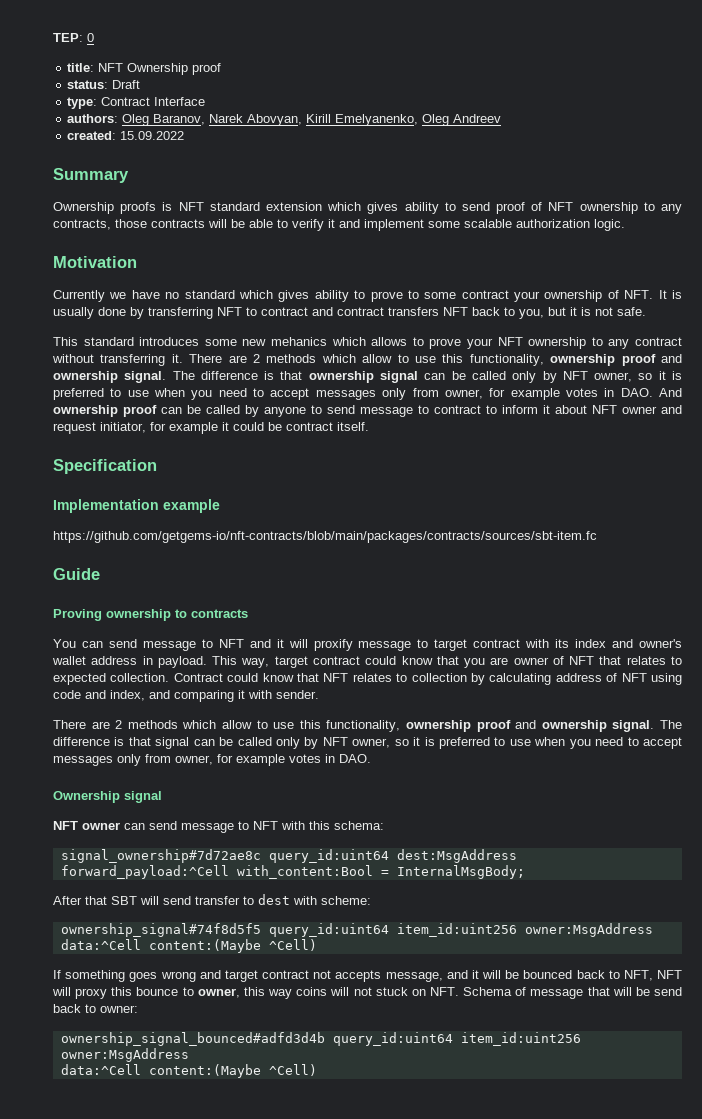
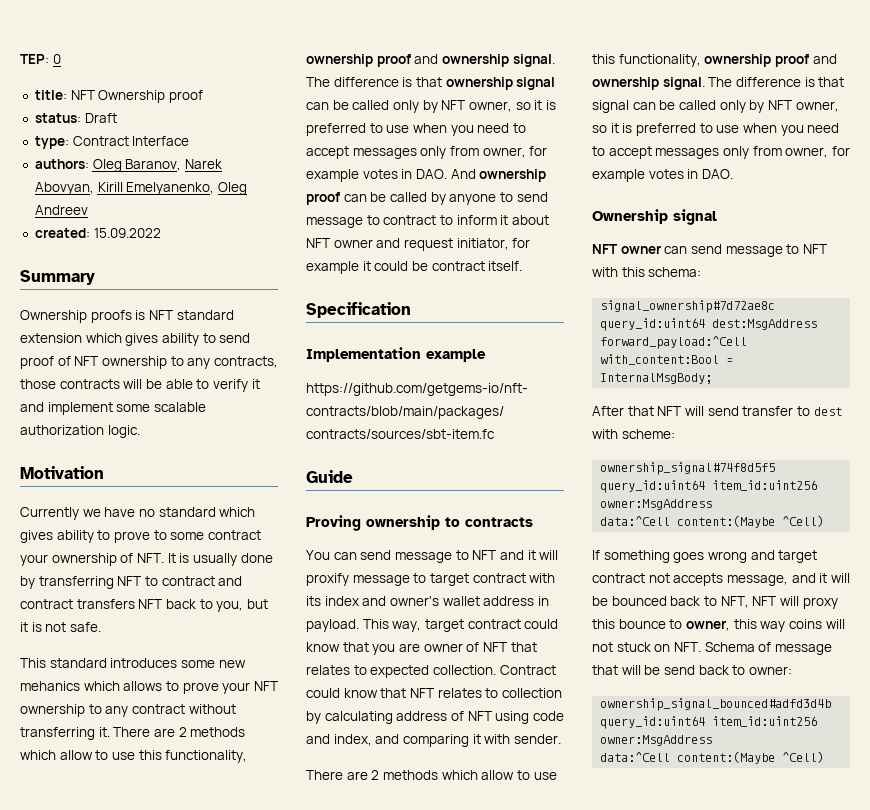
- After that SBT will send transfer to dest with scheme:
+ After that NFT will send transfer to dest with scheme:

